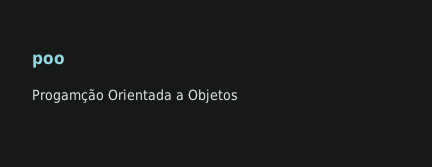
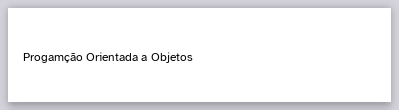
- poo

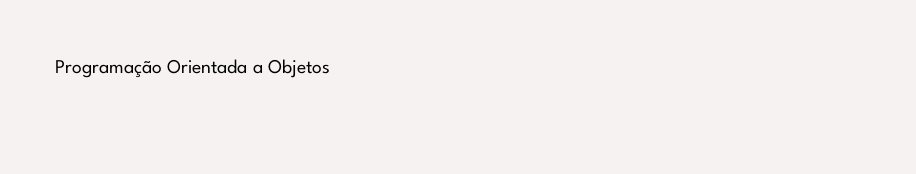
- Progamção Orientada a Objetos
+ Programação Orientada a Objetos

